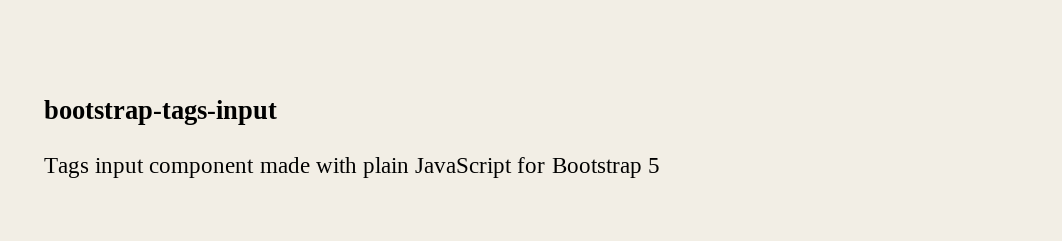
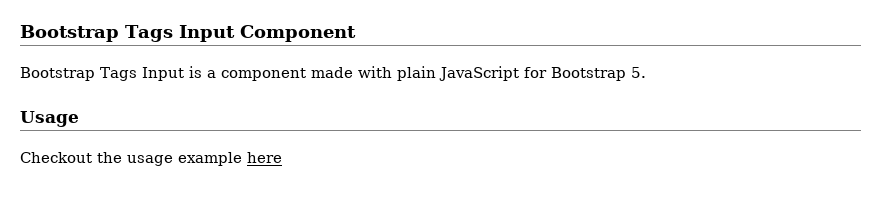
- bootstrap-tags-input
- Tags input component made with plain JavaScript for Bootstrap 5
+ Bootstrap Tags Input Component
+ Bootstrap Tags Input is a component made with plain JavaScript for Bootstrap 5.
+ Usage
+ Checkout the usage example here

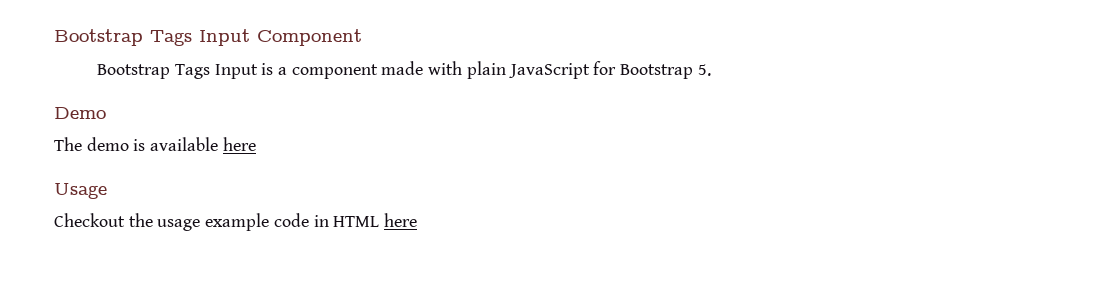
+ Demo
+ The demo is available here
- Checkout the usage example here
+ Checkout the usage example code in HTML here

